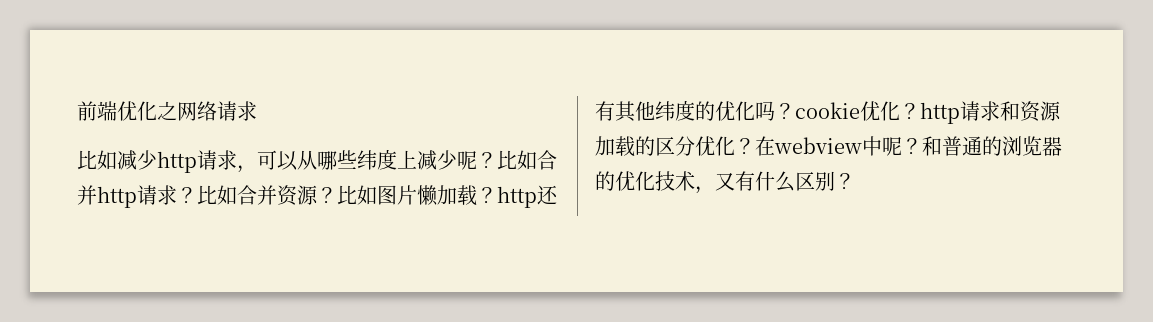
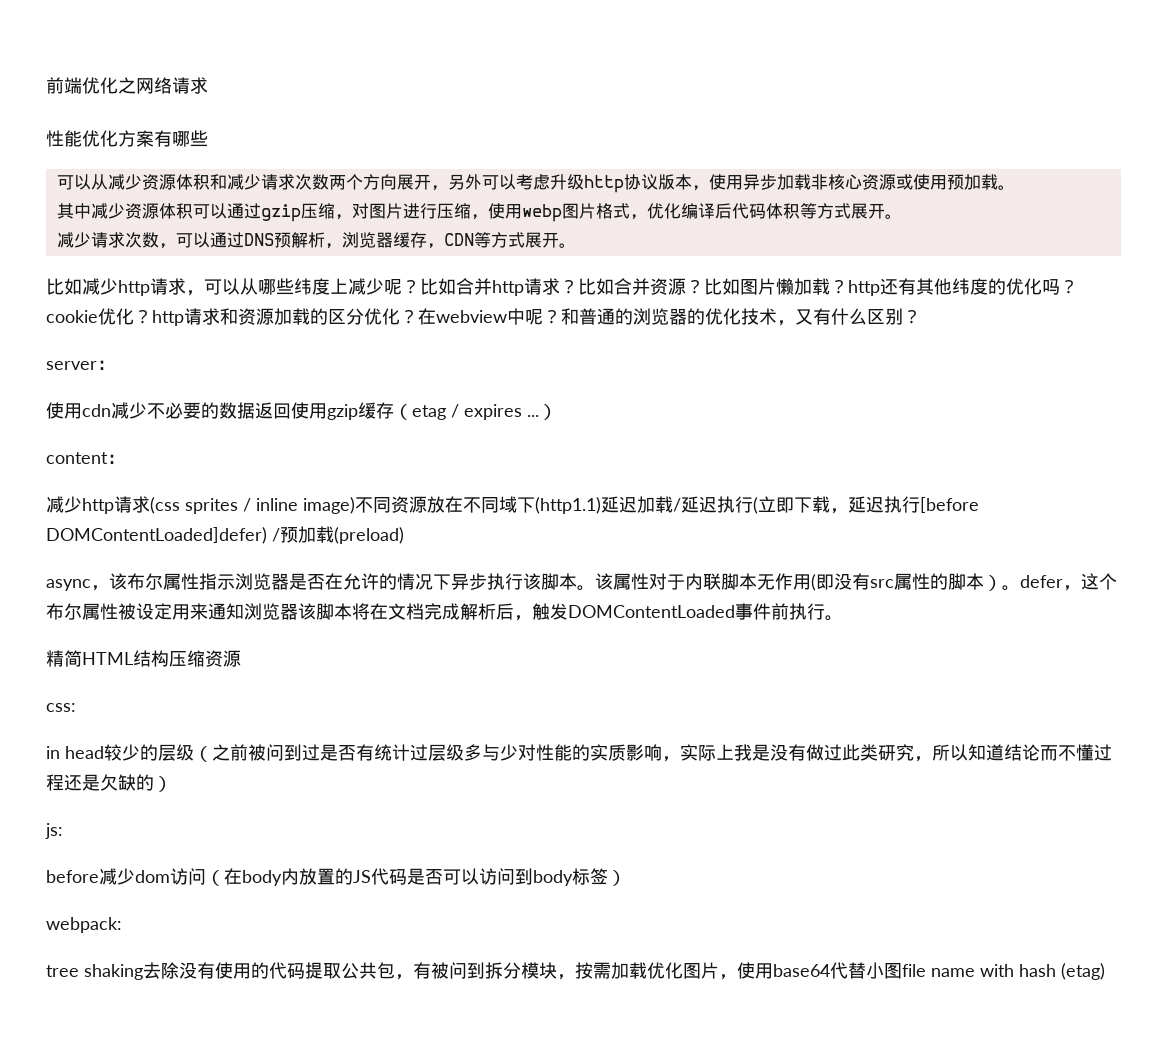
+ 性能优化方案有哪些
+ 可以从减少资源体积和减少请求次数两个方向展开，另外可以考虑升级http协议版本，使用异步加载非核心资源或使用预加载。
+ 其中减少资源体积可以通过gzip压缩，对图片进行压缩，使用webp图片格式，优化编译后代码体积等方式展开。
+ 减少请求次数，可以通过DNS预解析，浏览器缓存，CDN等方式展开。
+ server：
+ 使用cdn减少不必要的数据返回使用gzip缓存（etag / expires ...）
+ content：
+ 减少http请求(css sprites / inline image)不同资源放在不同域下(http1.1)延迟加载/延迟执行(立即下载，延迟执行[before DOMContentLoaded]defer) /预加载(preload)
+ async，该布尔属性指示浏览器是否在允许的情况下异步执行该脚本。该属性对于内联脚本无作用(即没有src属性的脚本）。defer，这个布尔属性被设定用来通知浏览器该脚本将在文档完成解析后，触发DOMContentLoaded事件前执行。
+ 精简HTML结构压缩资源
+ css:
+ in head较少的层级（之前被问到过是否有统计过层级多与少对性能的实质影响，实际上我是没有做过此类研究，所以知道结论而不懂过程还是欠缺的）
+ js:
+ before减少dom访问（在body内放置的JS代码是否可以访问到body标签）
+ webpack:
+ tree shaking去除没有使用的代码提取公共包，有被问到拆分模块，按需加载优化图片，使用base64代替小图file name with hash (etag)

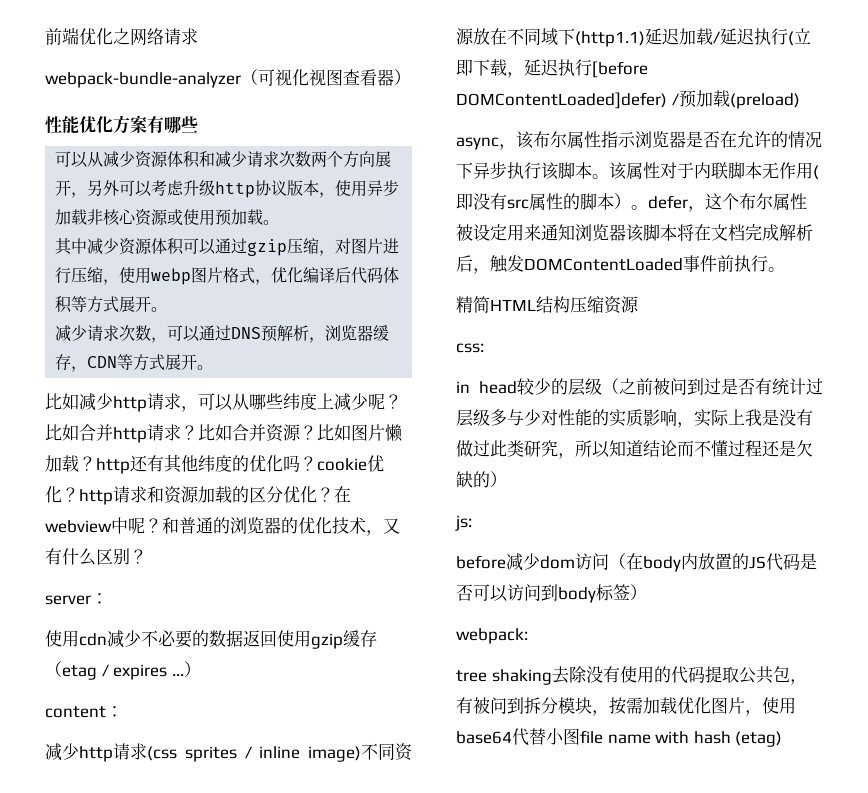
+ webpack-bundle-analyzer（可视化视图查看器）

